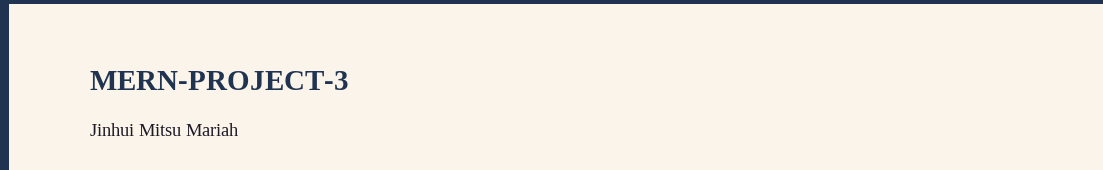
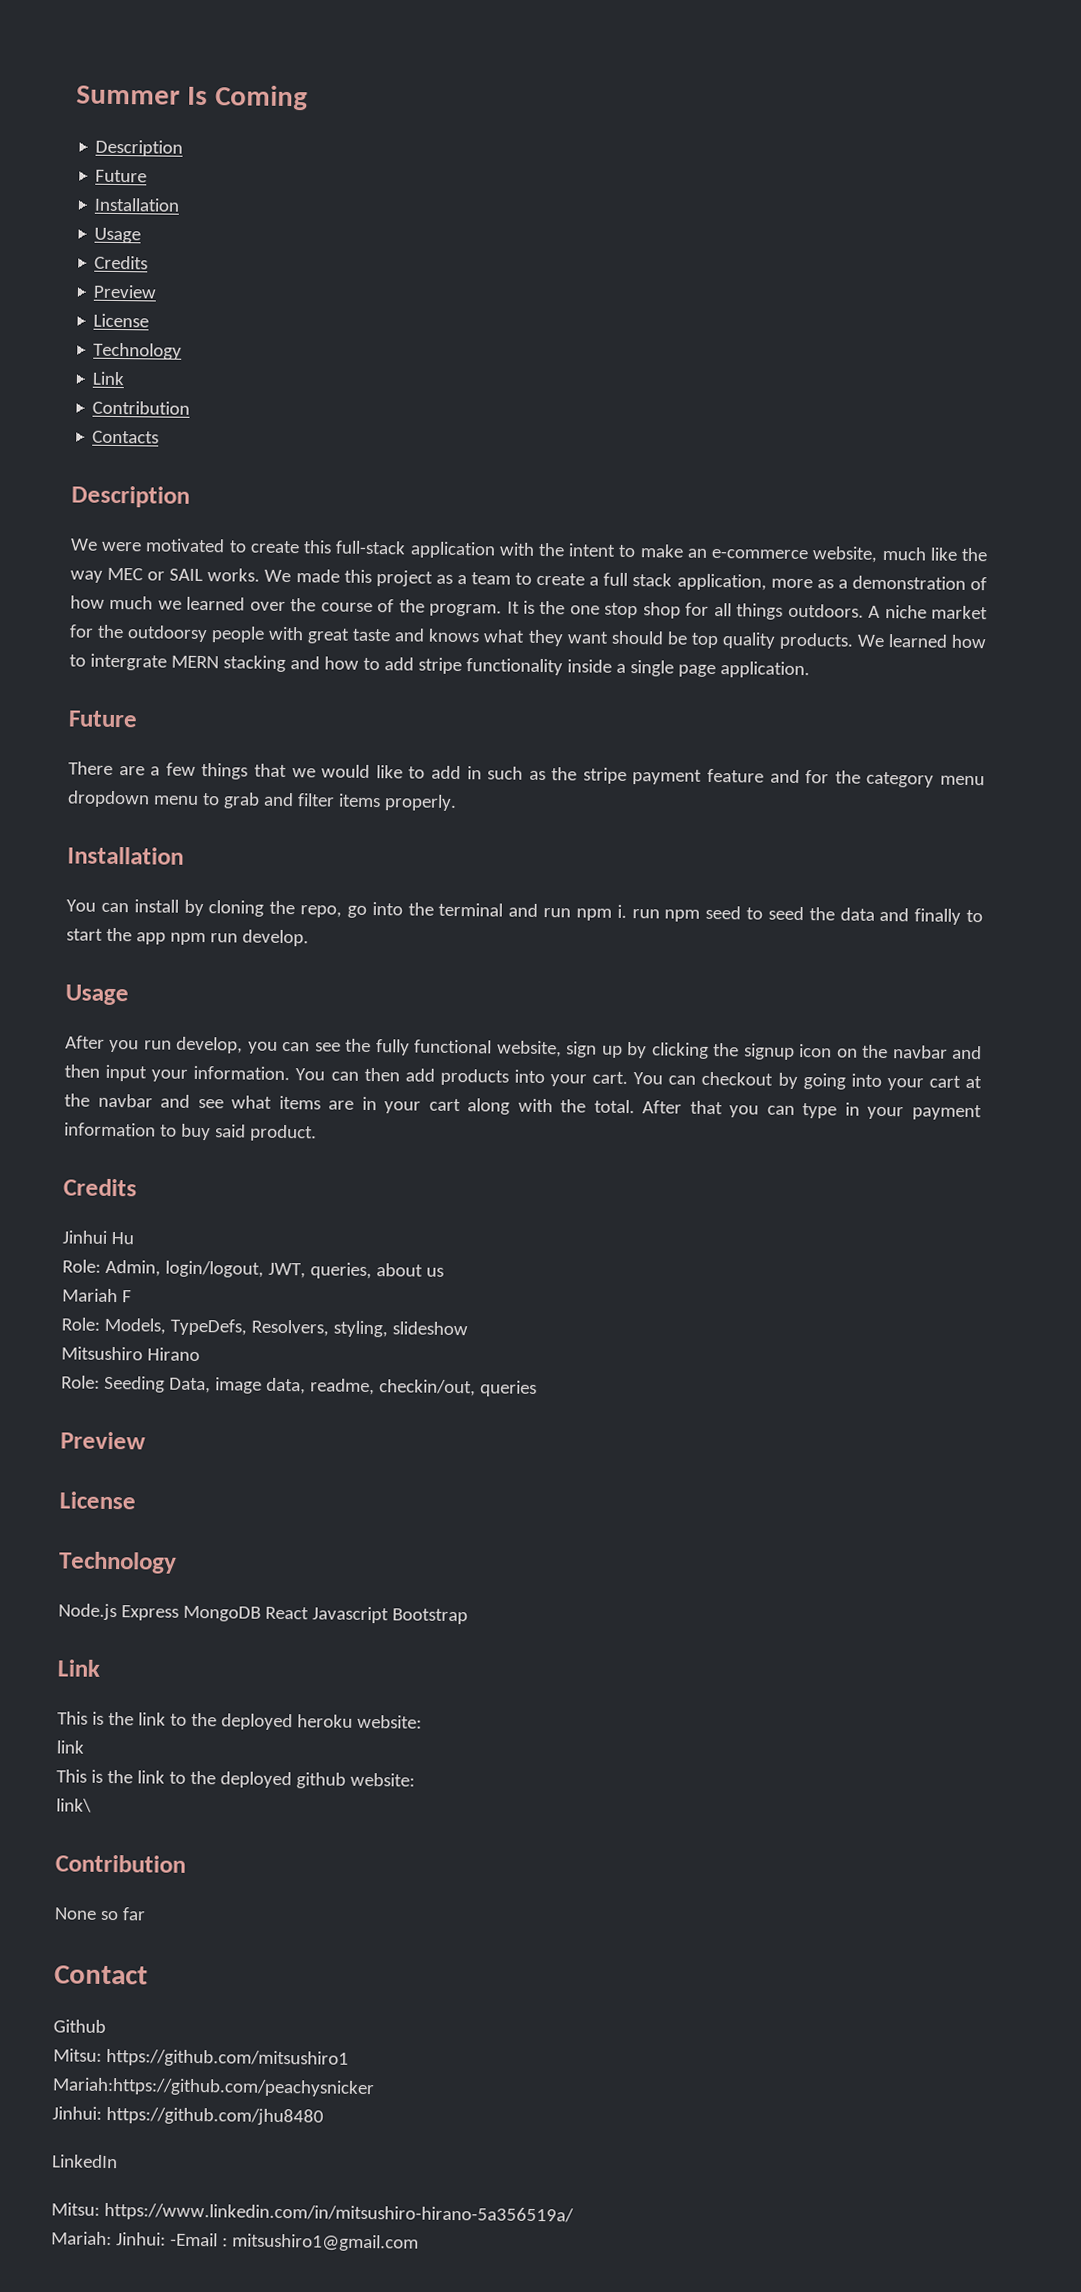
- MERN-PROJECT-3
- Jinhui Mitsu Mariah
+ Summer Is Coming
+ Description
+ Future
+ Installation
+ Usage
+ Credits
+ Preview
+ License
+ Technology
+ Link
+ Contribution
+ Contacts
+ Description
+ We were motivated to create this full-stack application with the intent to make an e-commerce website, much like the way MEC or SAIL works. We made this project as a team to create a full stack application, more as a demonstration of how much we learned over the course of the program. It is the one stop shop for all things outdoors. A niche market for the outdoorsy people with great taste and knows what they want should be top quality products. We learned how to intergrate MERN stacking and how to add stripe functionality inside a single page application.
+ Future
+ There are a few things that we would like to add in such as the stripe payment feature and for the category menu dropdown menu to grab and filter items properly.
+ Installation
+ You can install by cloning the repo, go into the terminal and run npm i. run npm seed to seed the data and finally to start the app npm run develop.
+ Usage
+ After you run develop, you can see the fully functional website, sign up by clicking the signup icon on the navbar and then input your information. You can then add products into your cart. You can checkout by going into your cart at the navbar and see what items are in your cart along with the total. After that you can type in your payment information to buy said product.
+ Credits
+ Jinhui Hu
+ Role: Admin, login/logout, JWT, queries, about us
+ Mariah F
+ Role: Models, TypeDefs, Resolvers, styling, slideshow
+ Mitsushiro Hirano
+ Role: Seeding Data, image data, readme, checkin/out, queries
+ Preview
+ License
+ Technology
+ Node.js Express MongoDB React Javascript Bootstrap
+ Link
+ This is the link to the deployed heroku website:
+ link
+ This is the link to the deployed github website:
+ link\
+ Contribution
+ None so far
+ Contact
+ Github
+ Mitsu: https://github.com/mitsushiro1
+ Mariah:https://github.com/peachysnicker
+ Jinhui: https://github.com/jhu8480
+ LinkedIn
+ Mitsu: https://www.linkedin.com/in/mitsushiro-hirano-5a356519a/
+ Mariah: Jinhui: -Email : mitsushiro1@gmail.com

